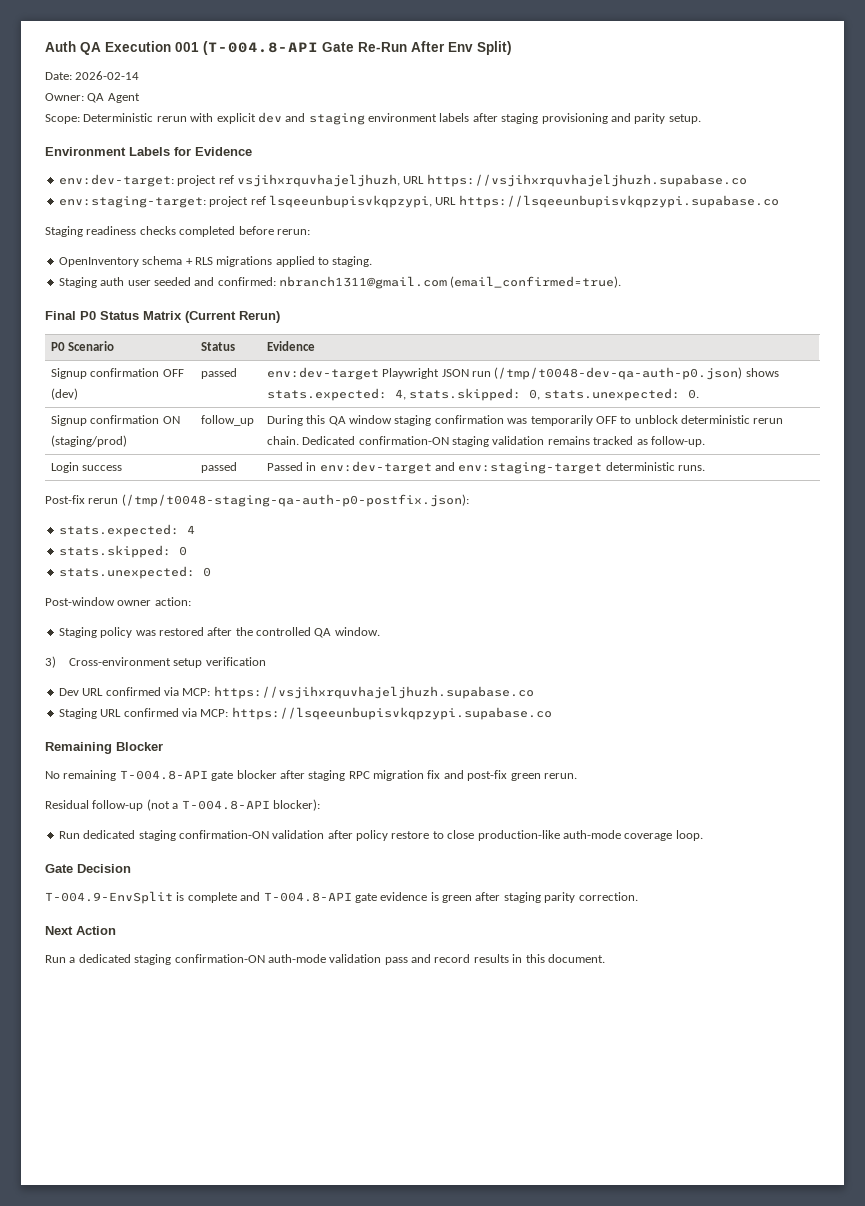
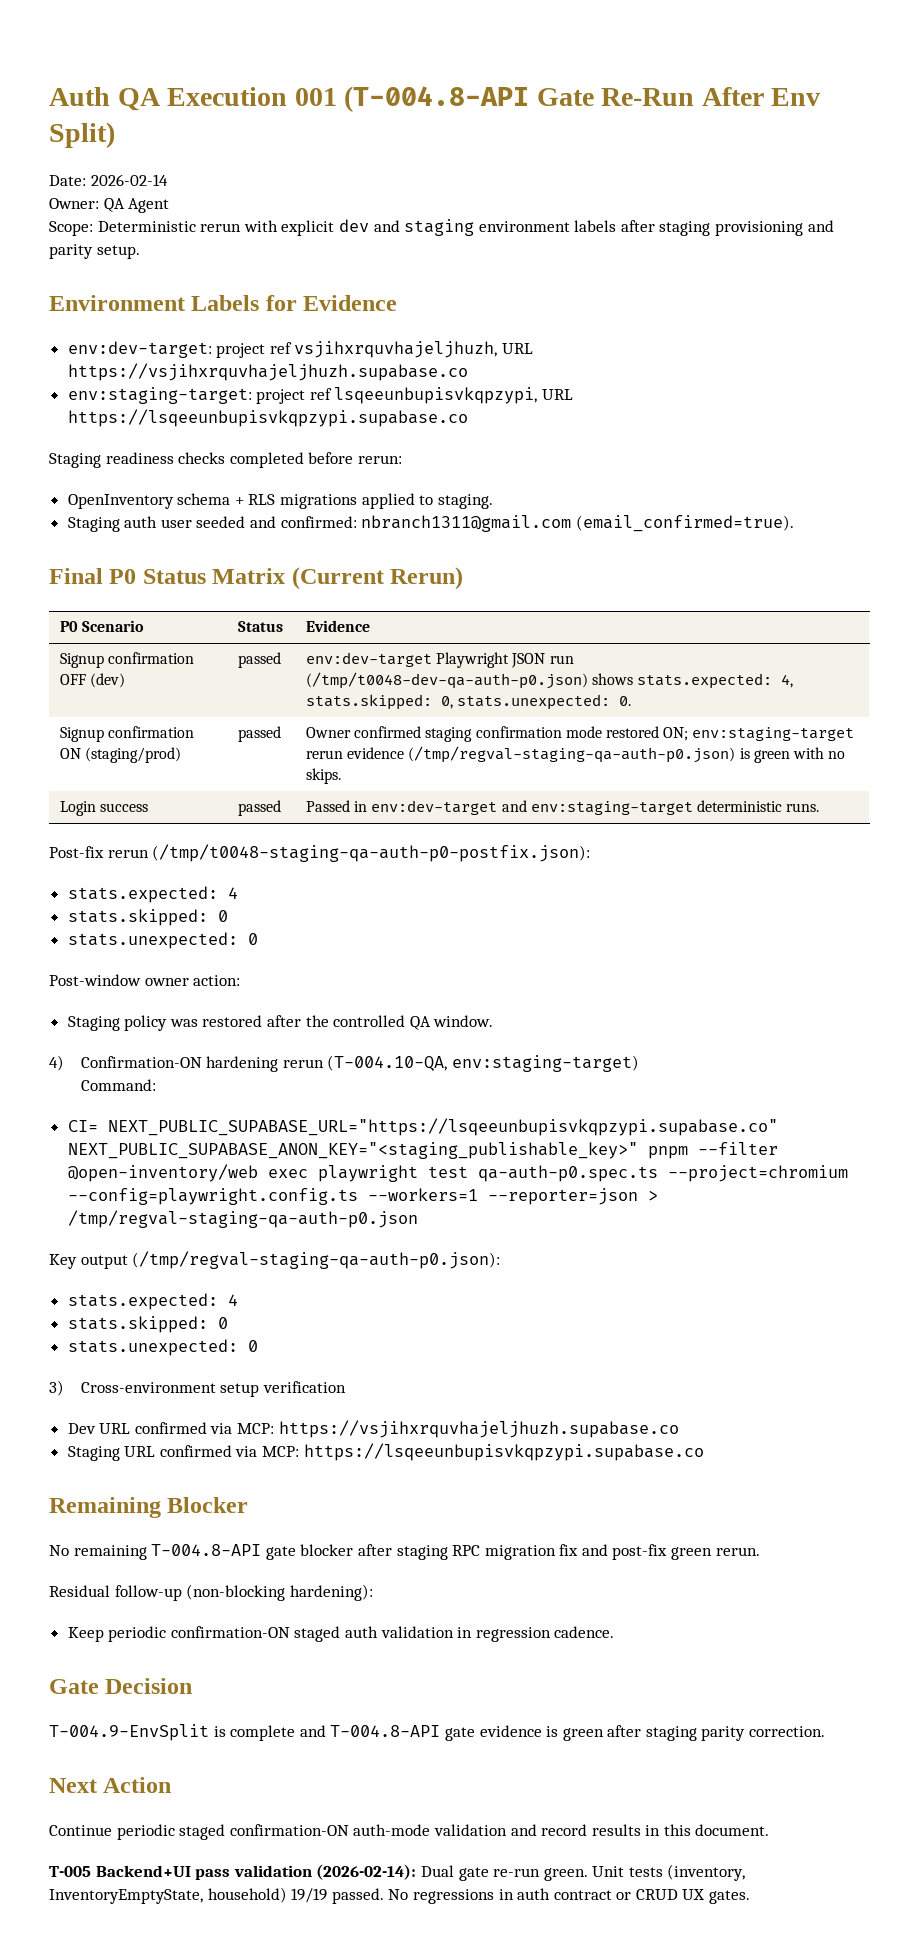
- Signup confirmation ON (staging/prod) | follow_up | During this QA window staging confirmation was temporarily OFF to unblock deterministic rerun chain. Dedicated confirmation-ON staging validation remains tracked as follow-up.
+ Signup confirmation ON (staging/prod) | passed | Owner confirmed staging confirmation mode restored ON; env:staging-target rerun evidence (/tmp/regval-staging-qa-auth-p0.json) is green with no skips.
+ 4) Confirmation-ON hardening rerun (T-004.10-QA, env:staging-target)
+ Command:
+ CI= NEXT_PUBLIC_SUPABASE_URL="https://lsqeeunbupisvkqpzypi.supabase.co" NEXT_PUBLIC_SUPABASE_ANON_KEY="<staging_publishable_key>" pnpm --filter @open-inventory/web exec playwright test qa-auth-p0.spec.ts --project=chromium --config=playwright.config.ts --workers=1 --reporter=json > /tmp/regval-staging-qa-auth-p0.json
+ Key output (/tmp/regval-staging-qa-auth-p0.json):
+ stats.expected: 4
+ stats.skipped: 0
+ stats.unexpected: 0
- Residual follow-up (not a T-004.8-API blocker):
- Run dedicated staging confirmation-ON validation after policy restore to close production-like auth-mode coverage loop.
+ Residual follow-up (non-blocking hardening):
+ Keep periodic confirmation-ON staged auth validation in regression cadence.
- Run a dedicated staging confirmation-ON auth-mode validation pass and record results in this document.
+ Continue periodic staged confirmation-ON auth-mode validation and record results in this document.
+ T-005 Backend+UI pass validation (2026-02-14): Dual gate re-run green. Unit tests (inventory, InventoryEmptyState, household) 19/19 passed. No regressions in auth contract or CRUD UX gates.

